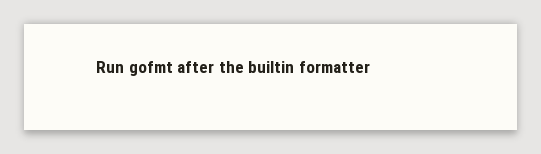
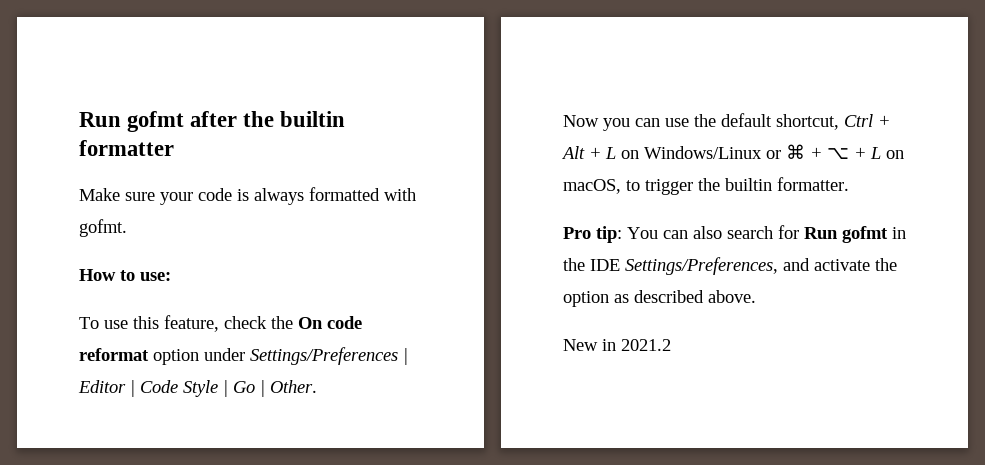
+ Make sure your code is always formatted with gofmt.
+ How to use:
+ To use this feature, check the On code reformat option under Settings/Preferences | Editor | Code Style | Go | Other.
+ Now you can use the default shortcut, Ctrl + Alt + L on Windows/Linux or ⌘ + ⌥ + L on macOS, to trigger the builtin formatter.
+ Pro tip: You can also search for Run gofmt in the IDE Settings/Preferences, and activate the option as described above.
+ New in 2021.2

